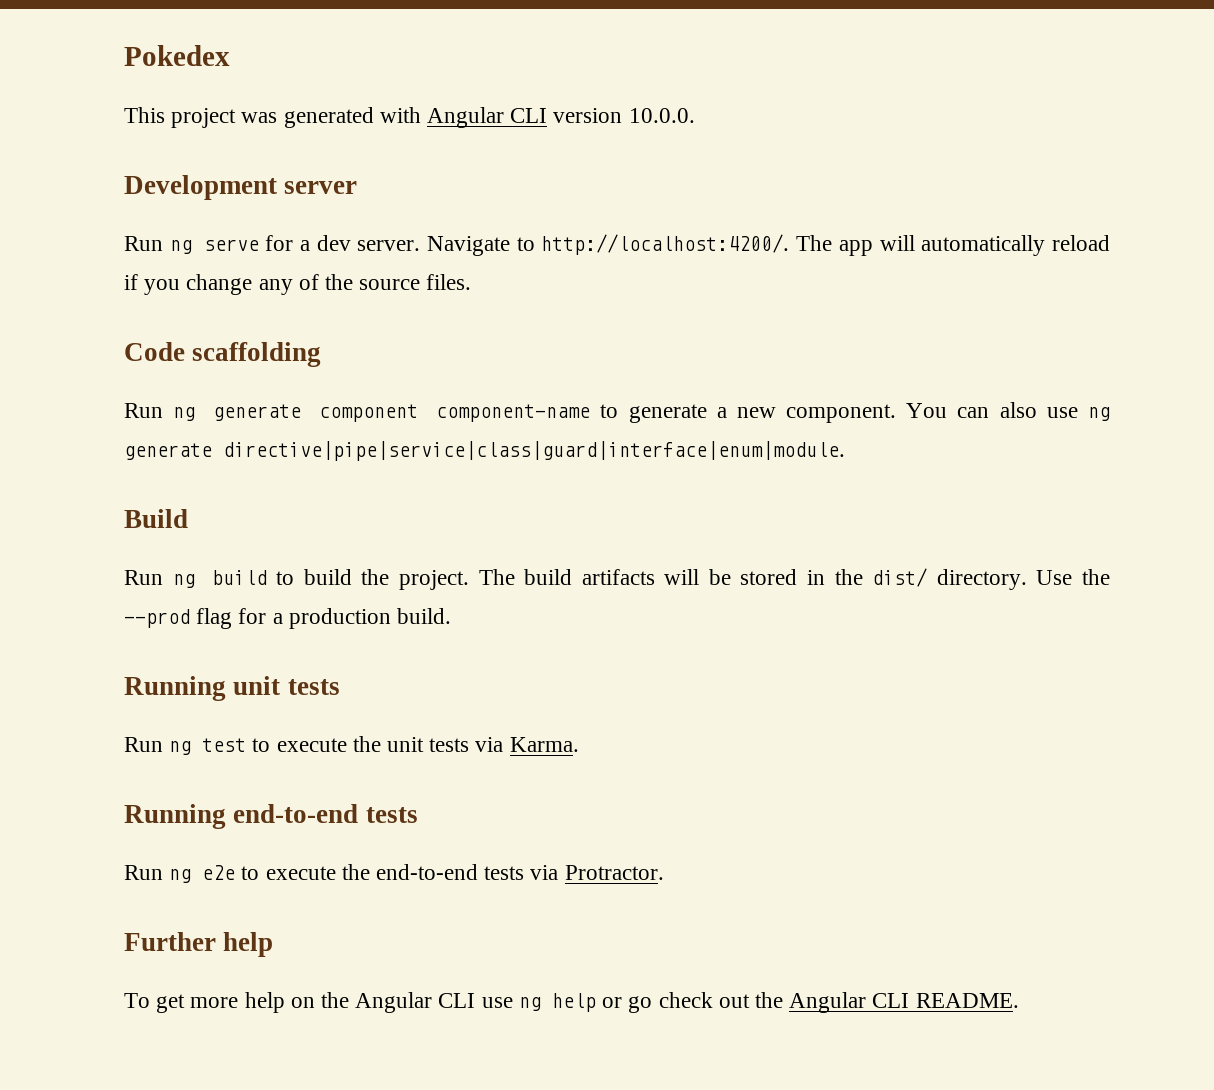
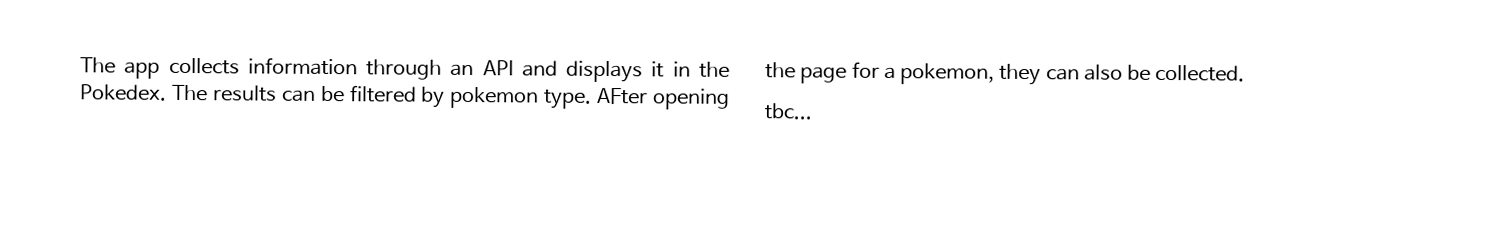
- Pokedex
- This project was generated with Angular CLI version 10.0.0.
- Development server
- Run ng serve for a dev server. Navigate to http://localhost:4200/. The app will automatically reload if you change any of the source files.
- Code scaffolding
- Run ng generate component component-name to generate a new component. You can also use ng generate directive|pipe|service|class|guard|interface|enum|module.
- Build
- Run ng build to build the project. The build artifacts will be stored in the dist/ directory. Use the --prod flag for a production build.
- Running unit tests
- Run ng test to execute the unit tests via Karma.
- Running end-to-end tests
- Run ng e2e to execute the end-to-end tests via Protractor.
- Further help
- To get more help on the Angular CLI use ng help or go check out the Angular CLI README.
+ The app collects information through an API and displays it in the Pokedex. The results can be filtered by pokemon type. AFter opening the page for a pokemon, they can also be collected.
+ tbc...

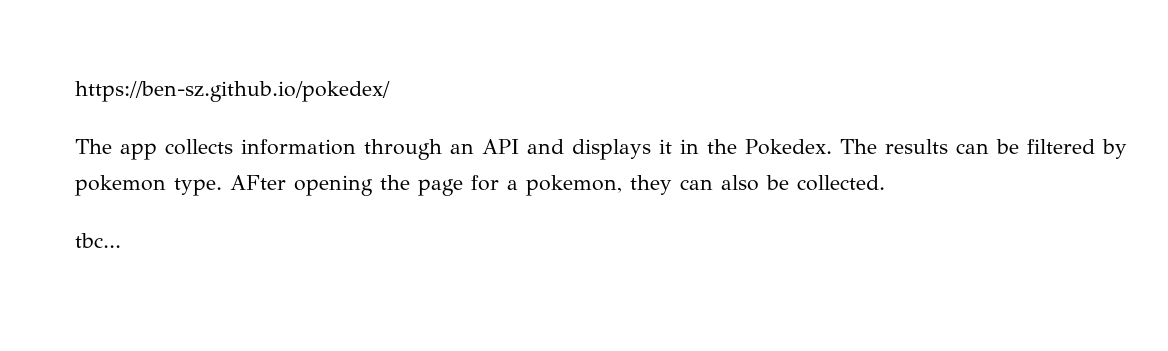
+ https://ben-sz.github.io/pokedex/

